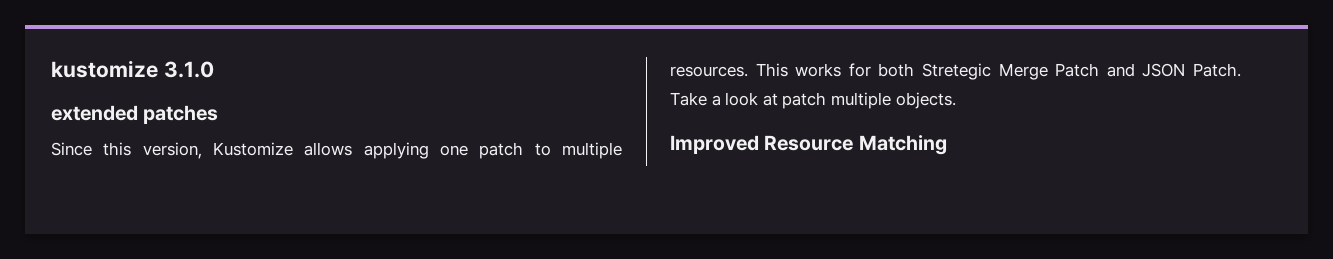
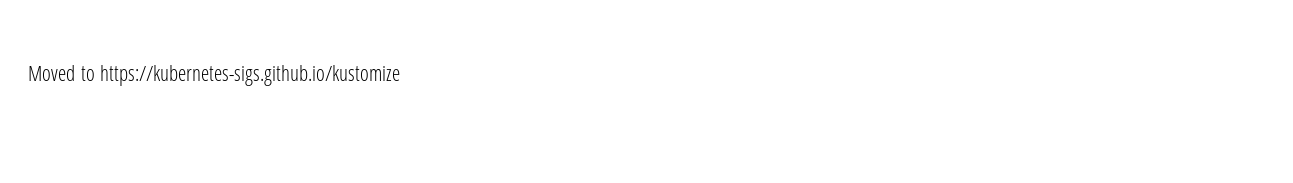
- kustomize 3.1.0
- extended patches
- Since this version, Kustomize allows applying one patch to multiple resources. This works for both Stretegic Merge Patch and JSON Patch. Take a look at patch multiple objects.
- Improved Resource Matching
+ Moved to https://kubernetes-sigs.github.io/kustomize

